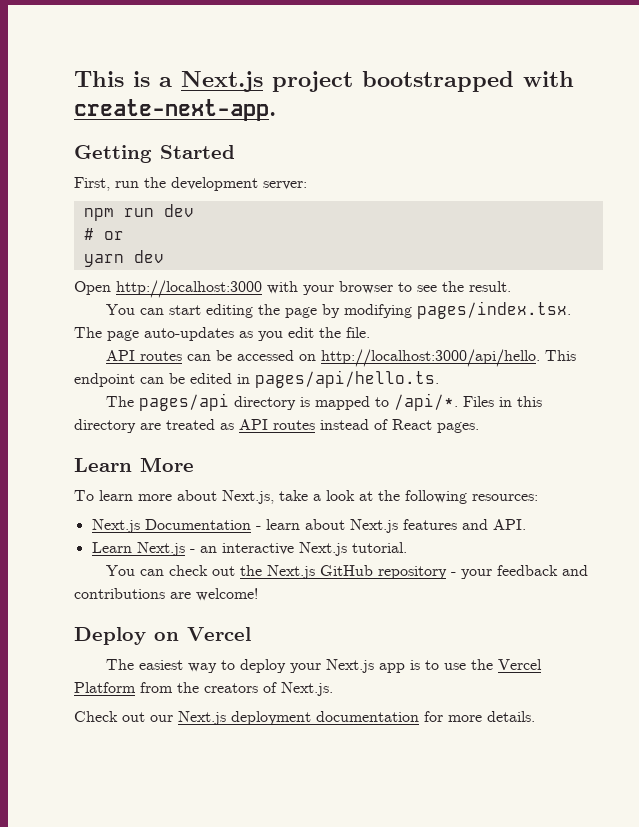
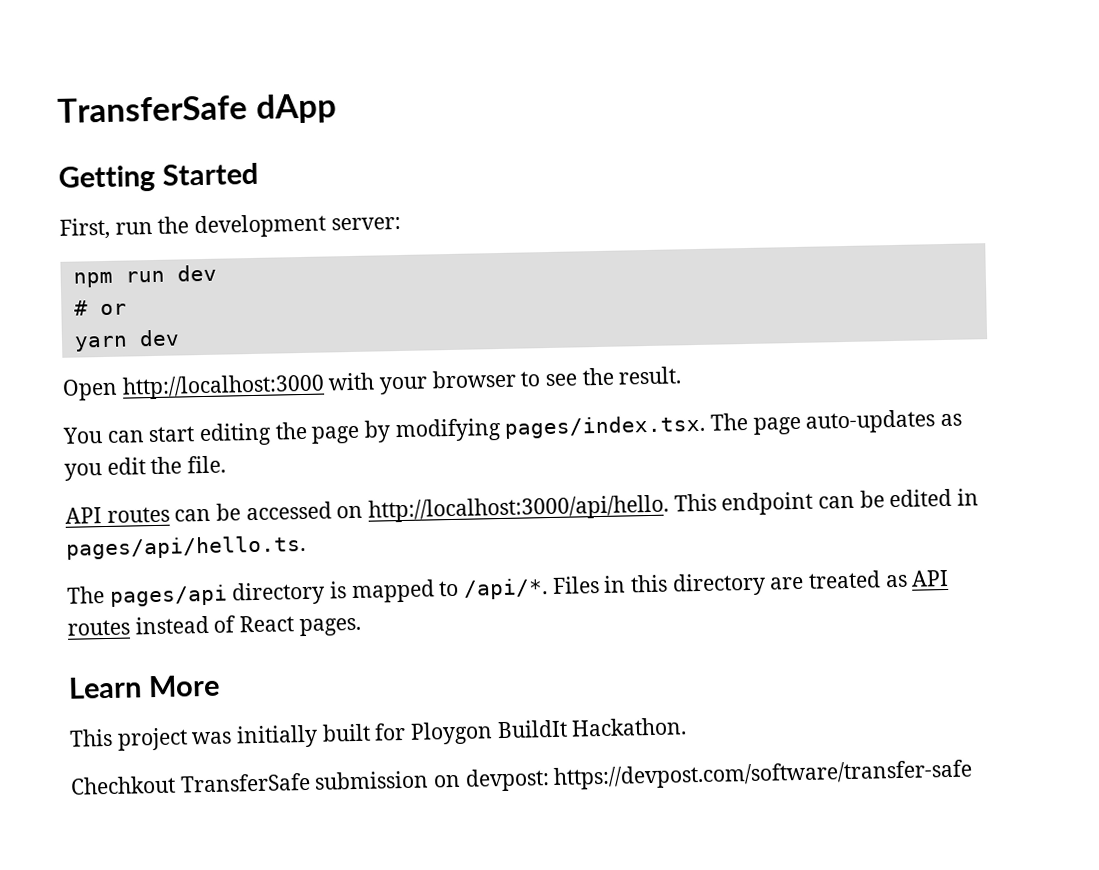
- This is a Next.js project bootstrapped with create-next-app.
+ TransferSafe dApp
- To learn more about Next.js, take a look at the following resources:
- Next.js Documentation - learn about Next.js features and API.
- Learn Next.js - an interactive Next.js tutorial.
- You can check out the Next.js GitHub repository - your feedback and contributions are welcome!
- Deploy on Vercel
- The easiest way to deploy your Next.js app is to use the Vercel Platform from the creators of Next.js.
- Check out our Next.js deployment documentation for more details.
+ This project was initially built for Ploygon BuildIt Hackathon.
+ Chechkout TransferSafe submission on devpost: https://devpost.com/software/transfer-safe

